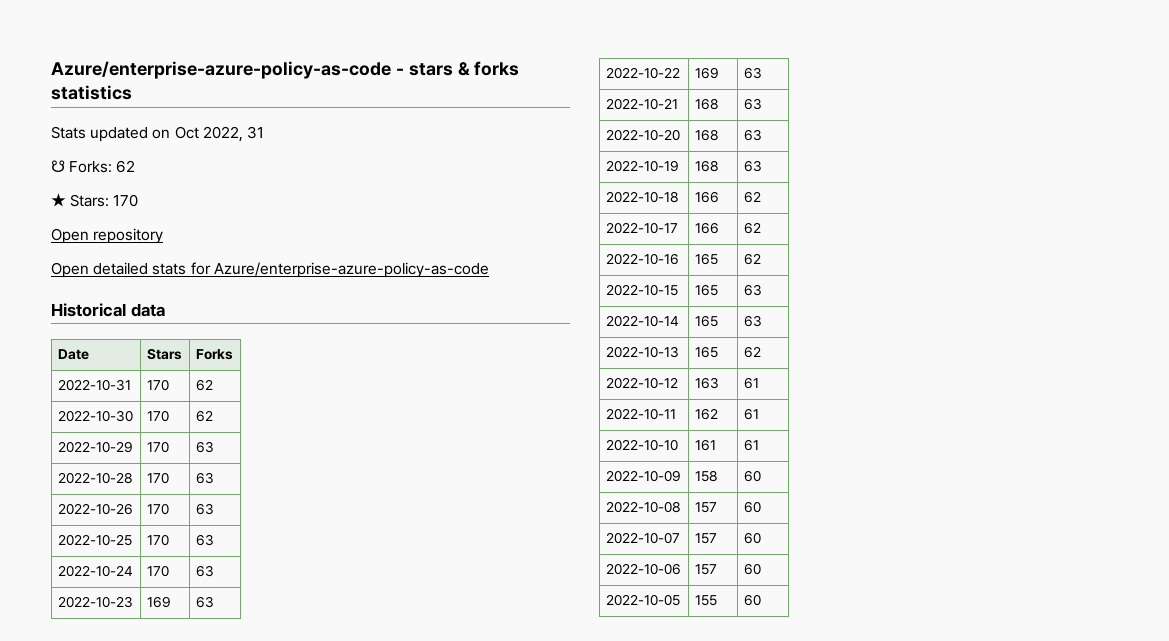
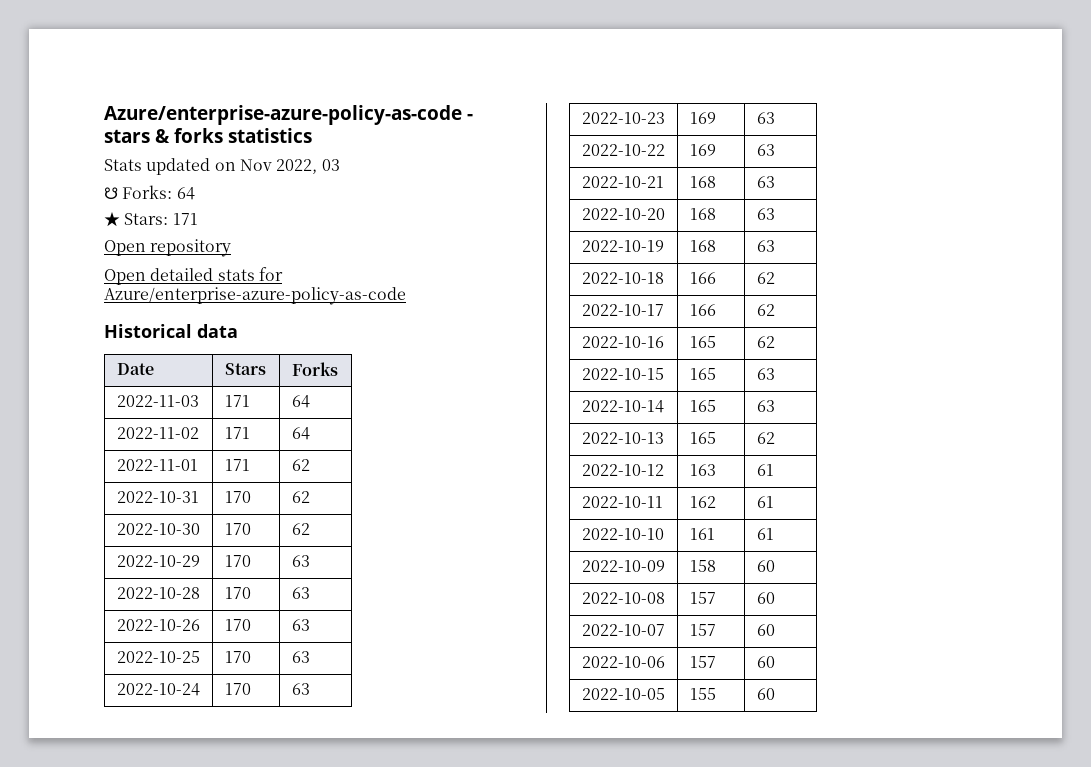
- Stats updated on Oct 2022, 31
+ Stats updated on Nov 2022, 03
- ☋ Forks: 62
+ ☋ Forks: 64
- ★ Stars: 170
+ ★ Stars: 171
+ 2022-11-03 | 171 | 64
+ 2022-11-02 | 171 | 64
+ 2022-11-01 | 171 | 62

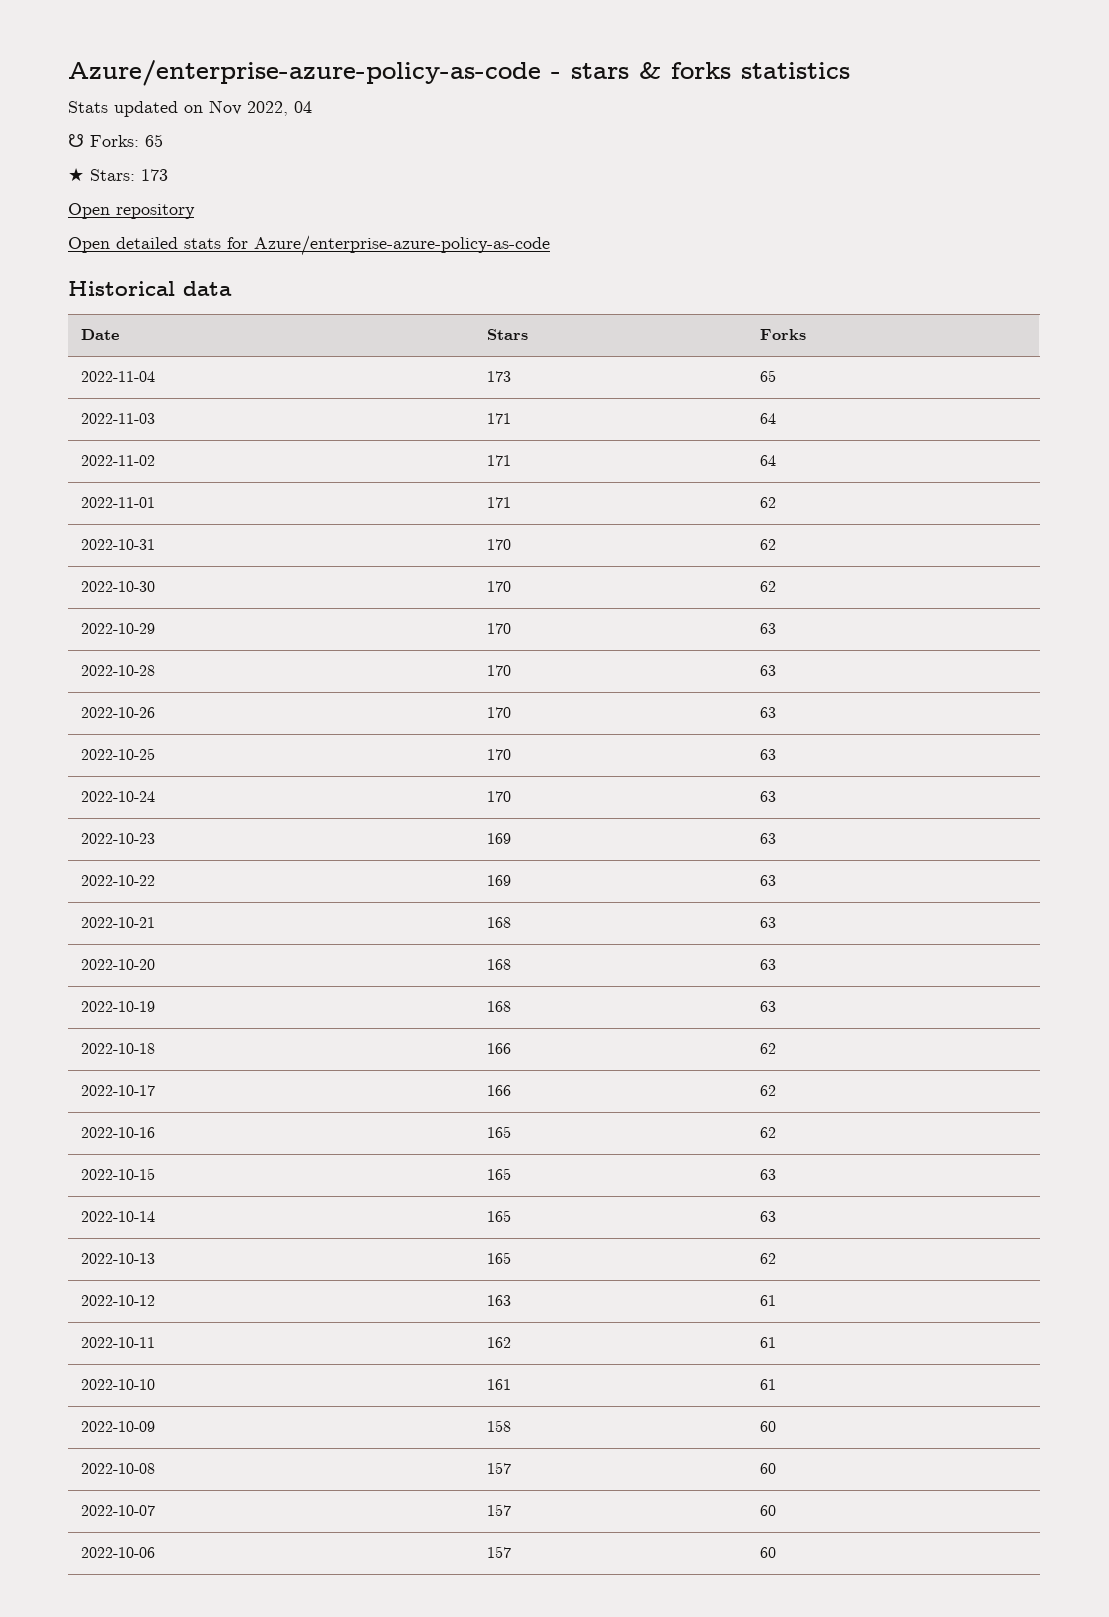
- Stats updated on Nov 2022, 03
+ Stats updated on Nov 2022, 04
- ☋ Forks: 64
+ ☋ Forks: 65
- ★ Stars: 171
+ ★ Stars: 173
+ 2022-11-04 | 173 | 65
- 2022-10-05 | 155 | 60

